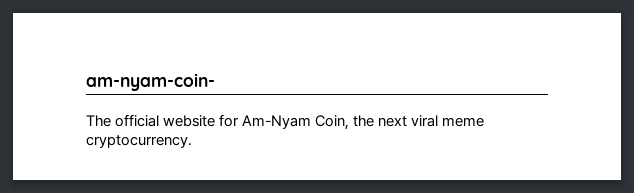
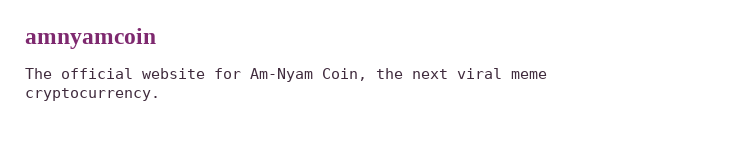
- am-nyam-coin-
+ amnyamcoin

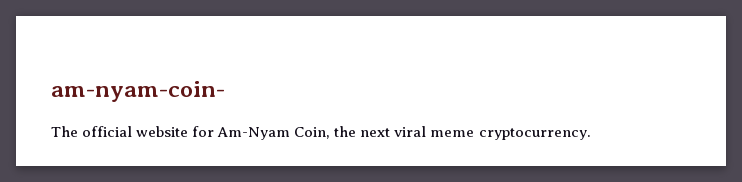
- amnyamcoin
+ am-nyam-coin-

